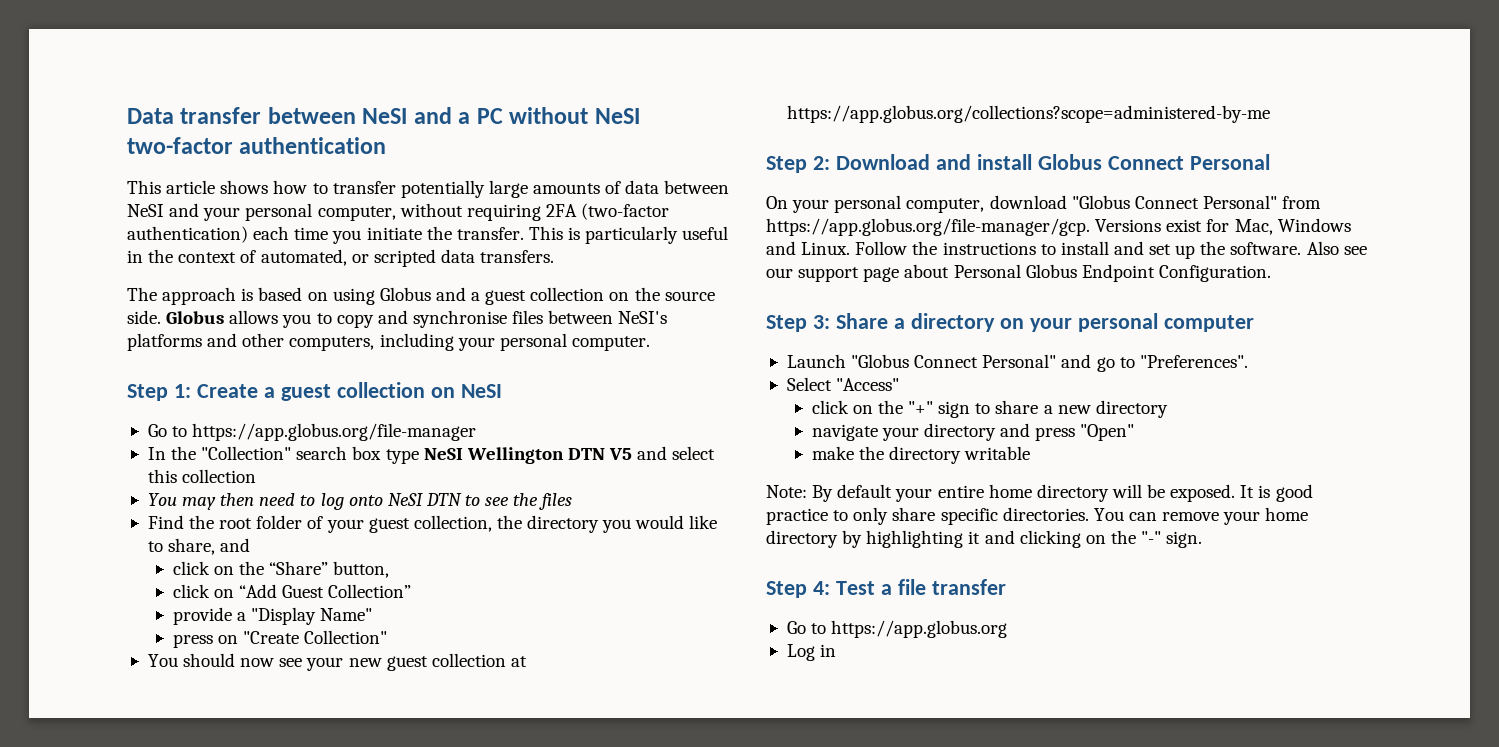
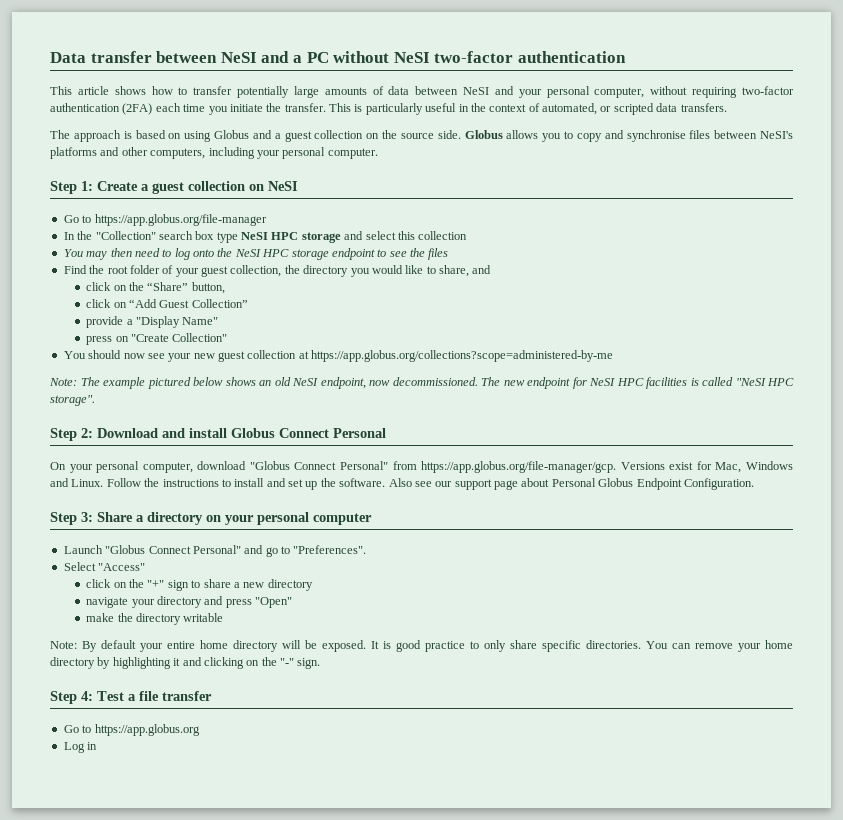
- This article shows how to transfer potentially large amounts of data between NeSI and your personal computer, without requiring 2FA (two-factor authentication) each time you initiate the transfer.
+ This article shows how to transfer potentially large amounts of data between NeSI and your personal computer, without requiring two-factor authentication (2FA) each time you initiate the transfer.
- In the "Collection" search box type NeSI Wellington DTN V5 and select this collection
+ In the "Collection" search box type NeSI HPC storage and select this collection
- You may then need to log onto NeSI DTN to see the files
+ You may then need to log onto the NeSI HPC storage endpoint to see the files
+ Note: The example pictured below shows an old NeSI endpoint, now decommissioned. The new endpoint for NeSI HPC facilities is called "NeSI HPC storage".

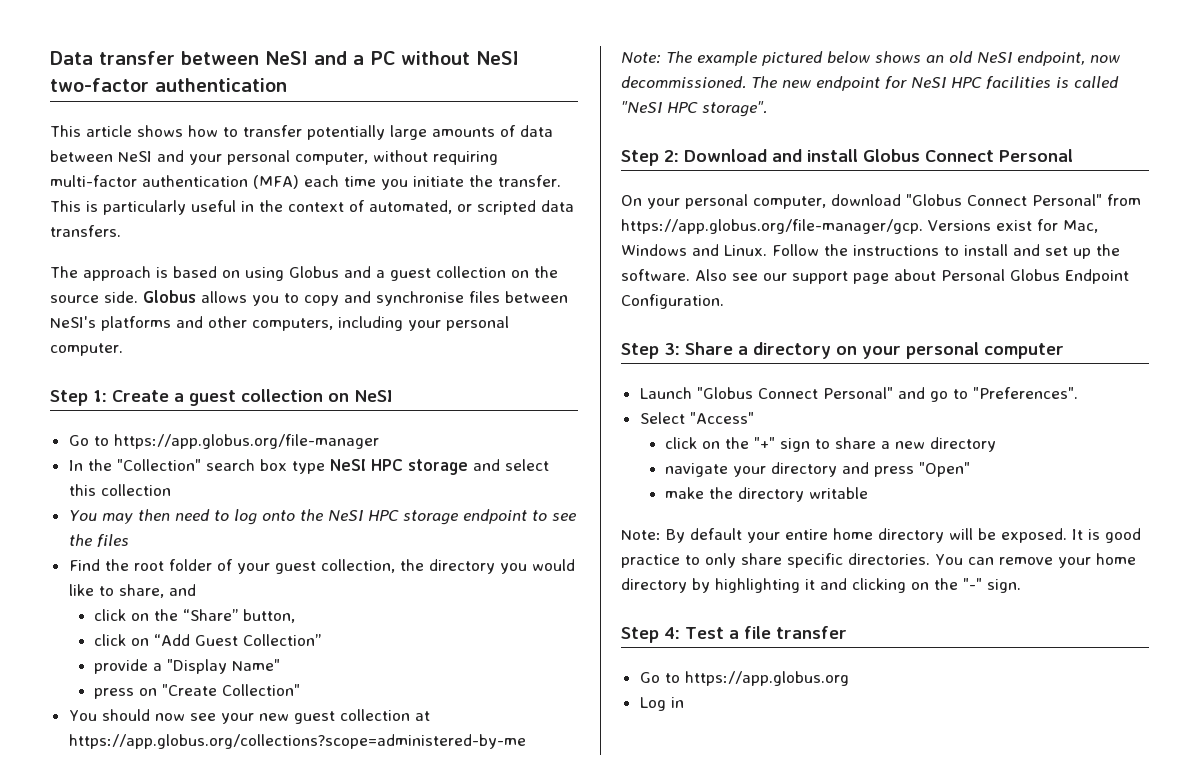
- This article shows how to transfer potentially large amounts of data between NeSI and your personal computer, without requiring two-factor authentication (2FA) each time you initiate the transfer.
+ This article shows how to transfer potentially large amounts of data between NeSI and your personal computer, without requiring multi-factor authentication (MFA) each time you initiate the transfer.

